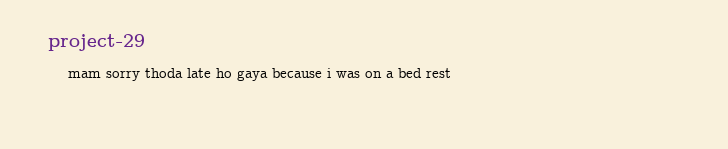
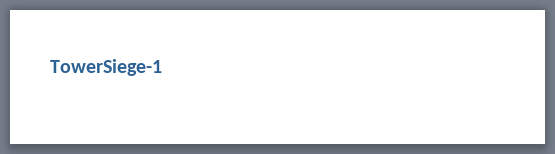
- project-29
- mam sorry thoda late ho gaya because i was on a bed rest
+ TowerSiege-1

